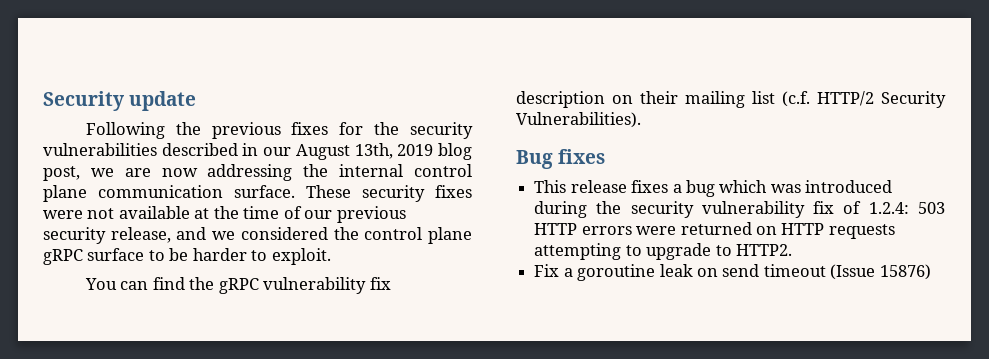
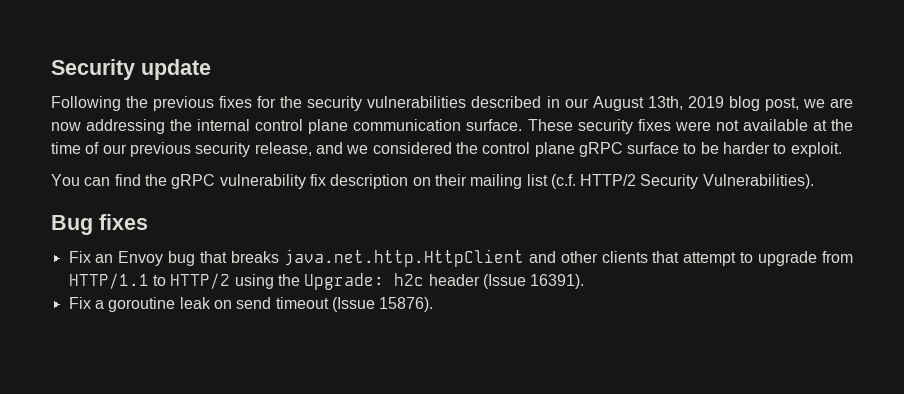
- This release fixes a bug which was introduced during the security vulnerability fix of 1.2.4: 503 HTTP errors were returned on HTTP requests attempting to upgrade to HTTP2.
+ Fix an Envoy bug that breaks java.net.http.HttpClient and other clients that attempt to upgrade from HTTP/1.1 to HTTP/2 using the Upgrade: h2c header (Issue 16391).
- Fix a goroutine leak on send timeout (Issue 15876)
+ Fix a goroutine leak on send timeout (Issue 15876).

